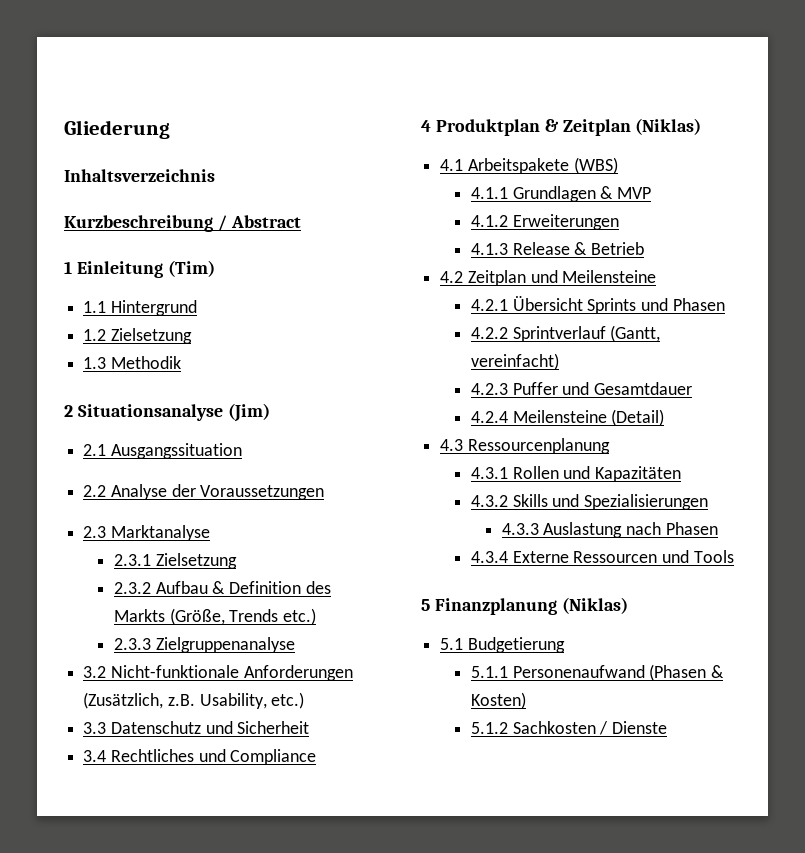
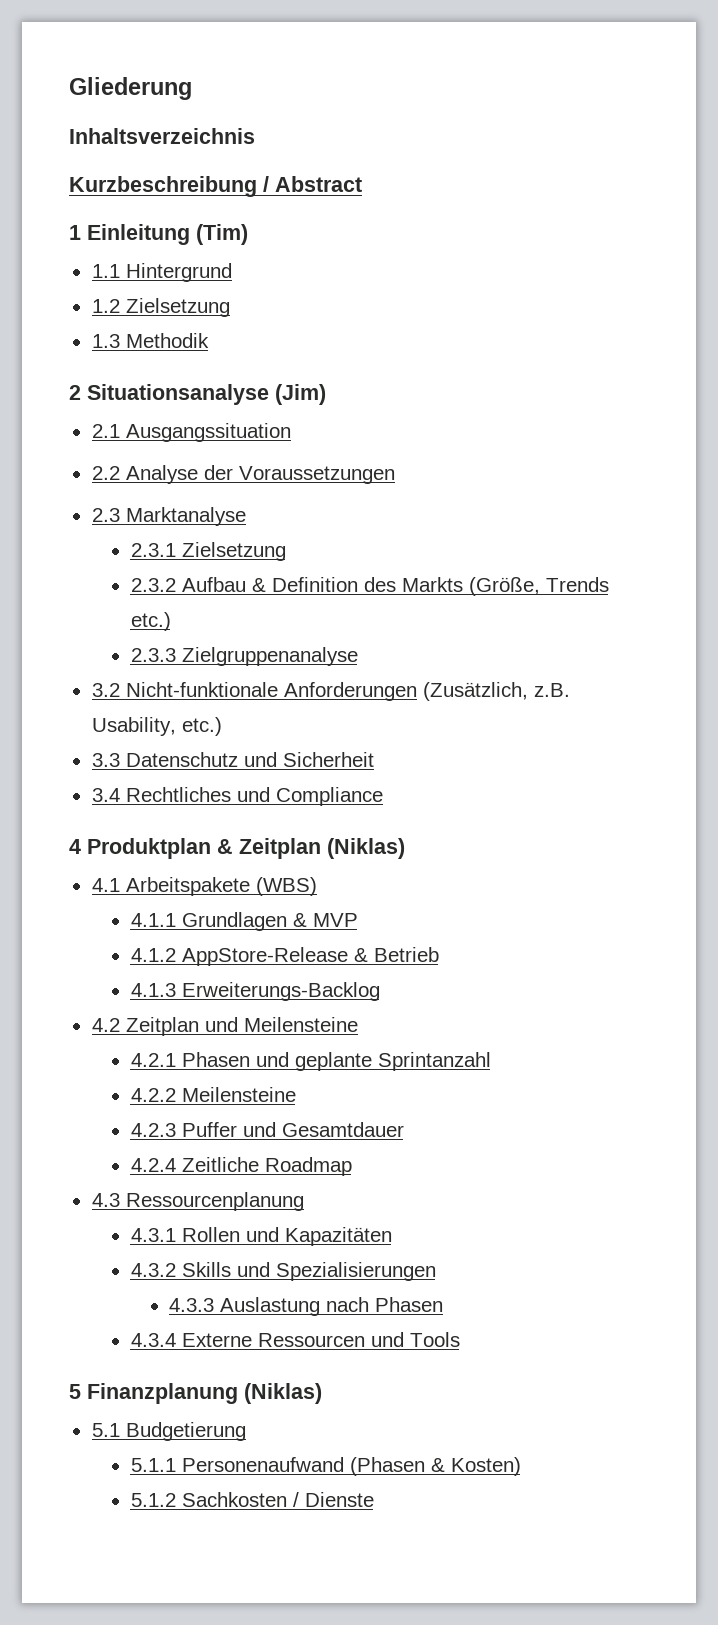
- 4.1.2 Erweiterungen
- 4.1.3 Release & Betrieb
+ 4.1.2 AppStore-Release & Betrieb
+ 4.1.3 Erweiterungs-Backlog
- 4.2.1 Übersicht Sprints und Phasen
- 4.2.2 Sprintverlauf (Gantt, vereinfacht)
+ 4.2.1 Phasen und geplante Sprintanzahl
+ 4.2.2 Meilensteine
- 4.2.4 Meilensteine (Detail)
+ 4.2.4 Zeitliche Roadmap

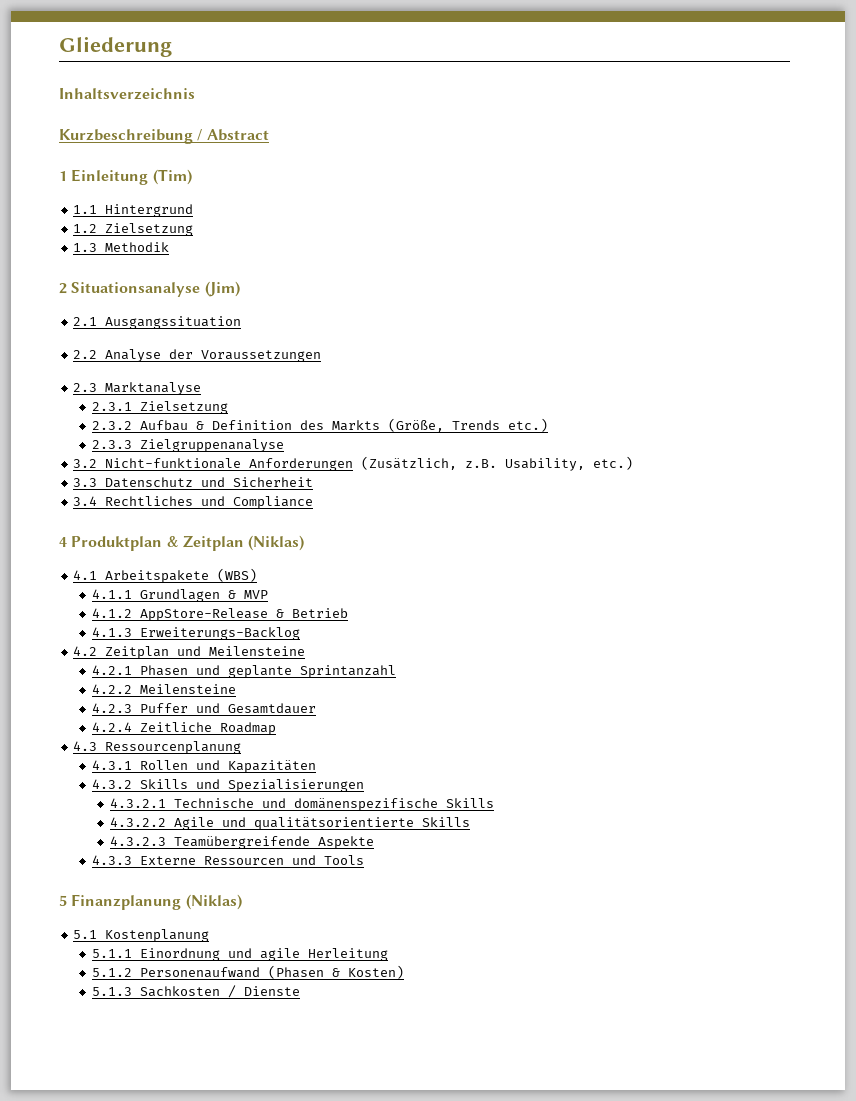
- 4.3.3 Auslastung nach Phasen
- 4.3.4 Externe Ressourcen und Tools
+ 4.3.2.1 Technische und domänenspezifische Skills
+ 4.3.2.2 Agile und qualitätsorientierte Skills
+ 4.3.2.3 Teamübergreifende Aspekte
+ 4.3.3 Externe Ressourcen und Tools
- 5.1 Budgetierung
+ 5.1 Kostenplanung
- 5.1.1 Personenaufwand (Phasen & Kosten)
+ 5.1.1 Einordnung und agile Herleitung
+ 5.1.2 Personenaufwand (Phasen & Kosten)
- 5.1.2 Sachkosten / Dienste
+ 5.1.3 Sachkosten / Dienste

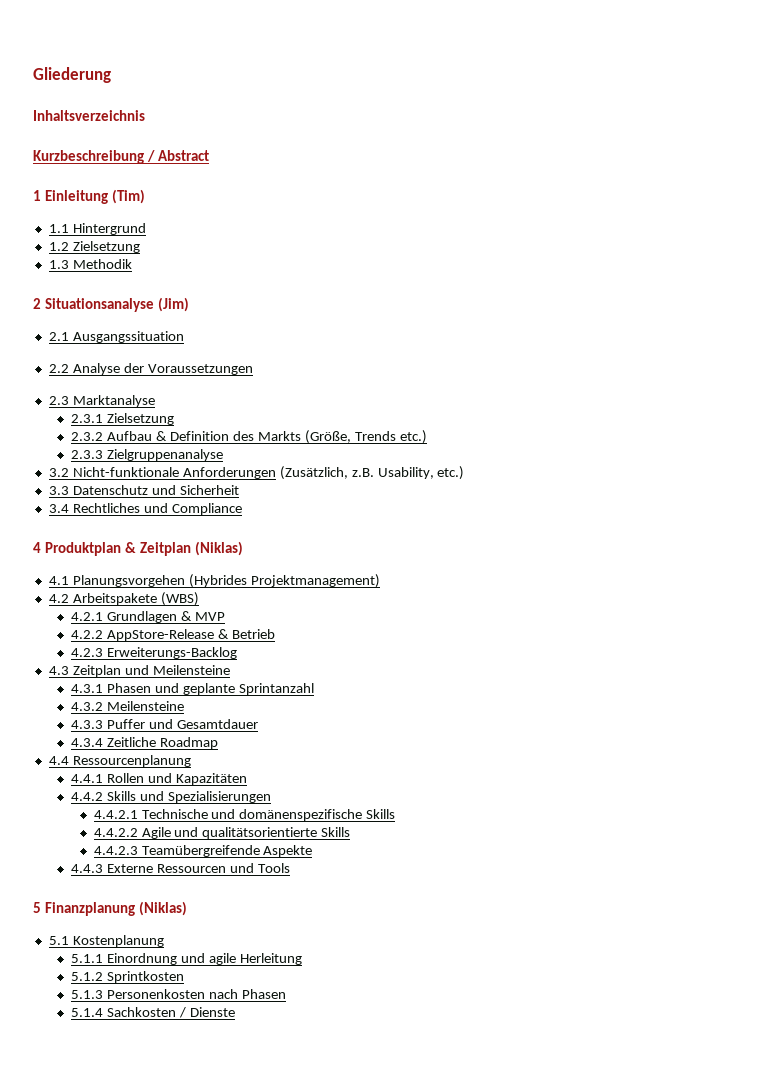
- 4.1 Arbeitspakete (WBS)
+ 4.1 Planungsvorgehen (Hybrides Projektmanagement)
+ 4.2 Arbeitspakete (WBS)
- 4.1.1 Grundlagen & MVP
+ 4.2.1 Grundlagen & MVP
- 4.1.2 AppStore-Release & Betrieb
+ 4.2.2 AppStore-Release & Betrieb
- 4.1.3 Erweiterungs-Backlog
+ 4.2.3 Erweiterungs-Backlog
- 4.2 Zeitplan und Meilensteine
+ 4.3 Zeitplan und Meilensteine
- 4.2.1 Phasen und geplante Sprintanzahl
+ 4.3.1 Phasen und geplante Sprintanzahl
- 4.2.2 Meilensteine
- 4.2.3 Puffer und Gesamtdauer
+ 4.3.2 Meilensteine
+ 4.3.3 Puffer und Gesamtdauer
- 4.2.4 Zeitliche Roadmap
+ 4.3.4 Zeitliche Roadmap
- 4.3 Ressourcenplanung
+ 4.4 Ressourcenplanung
- 4.3.1 Rollen und Kapazitäten
+ 4.4.1 Rollen und Kapazitäten
- 4.3.2 Skills und Spezialisierungen
+ 4.4.2 Skills und Spezialisierungen
- 4.3.2.1 Technische und domänenspezifische Skills
+ 4.4.2.1 Technische und domänenspezifische Skills
- 4.3.2.2 Agile und qualitätsorientierte Skills
+ 4.4.2.2 Agile und qualitätsorientierte Skills
- 4.3.2.3 Teamübergreifende Aspekte
+ 4.4.2.3 Teamübergreifende Aspekte
- 4.3.3 Externe Ressourcen und Tools
+ 4.4.3 Externe Ressourcen und Tools
- 5.1.2 Personenaufwand (Phasen & Kosten)
- 5.1.3 Sachkosten / Dienste
+ 5.1.2 Sprintkosten
+ 5.1.3 Personenkosten nach Phasen
+ 5.1.4 Sachkosten / Dienste

